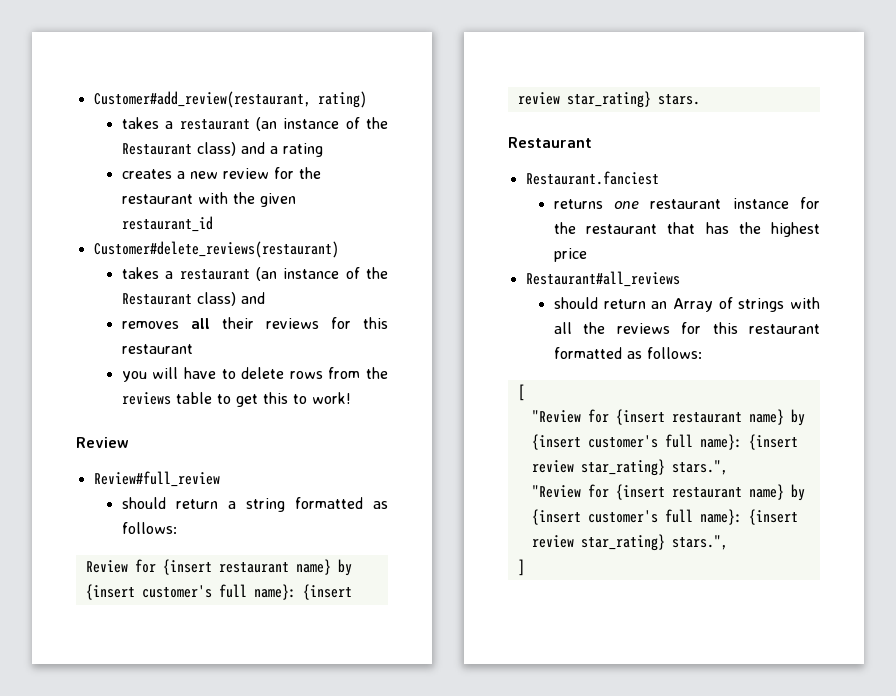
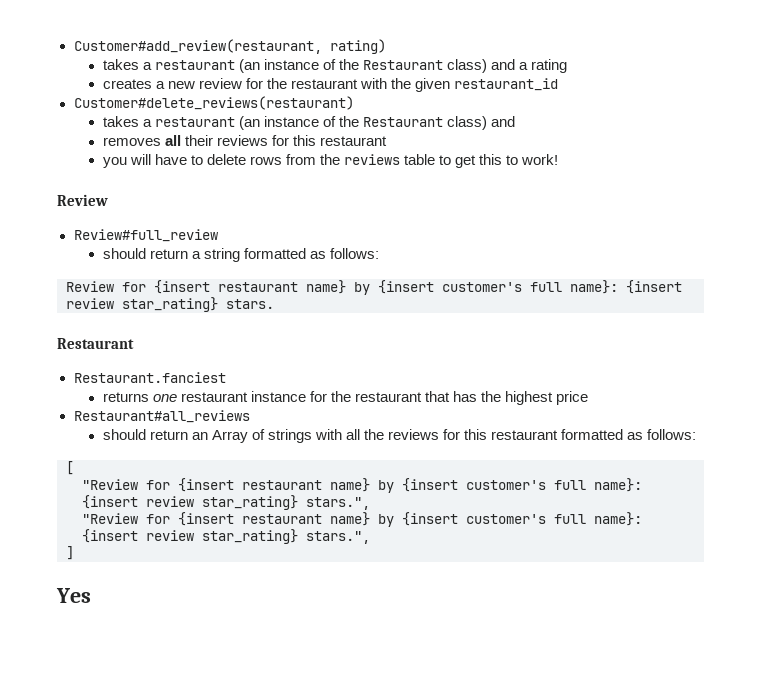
+ Yes

